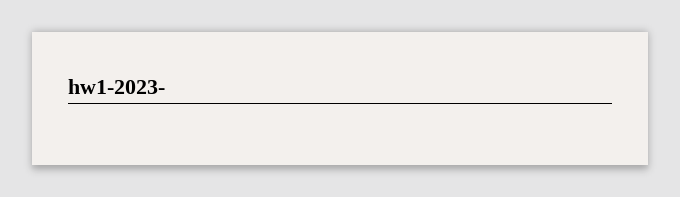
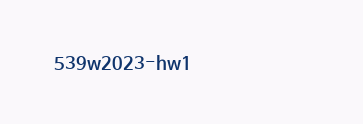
- hw1-2023-
+ 539w2023-hw1

